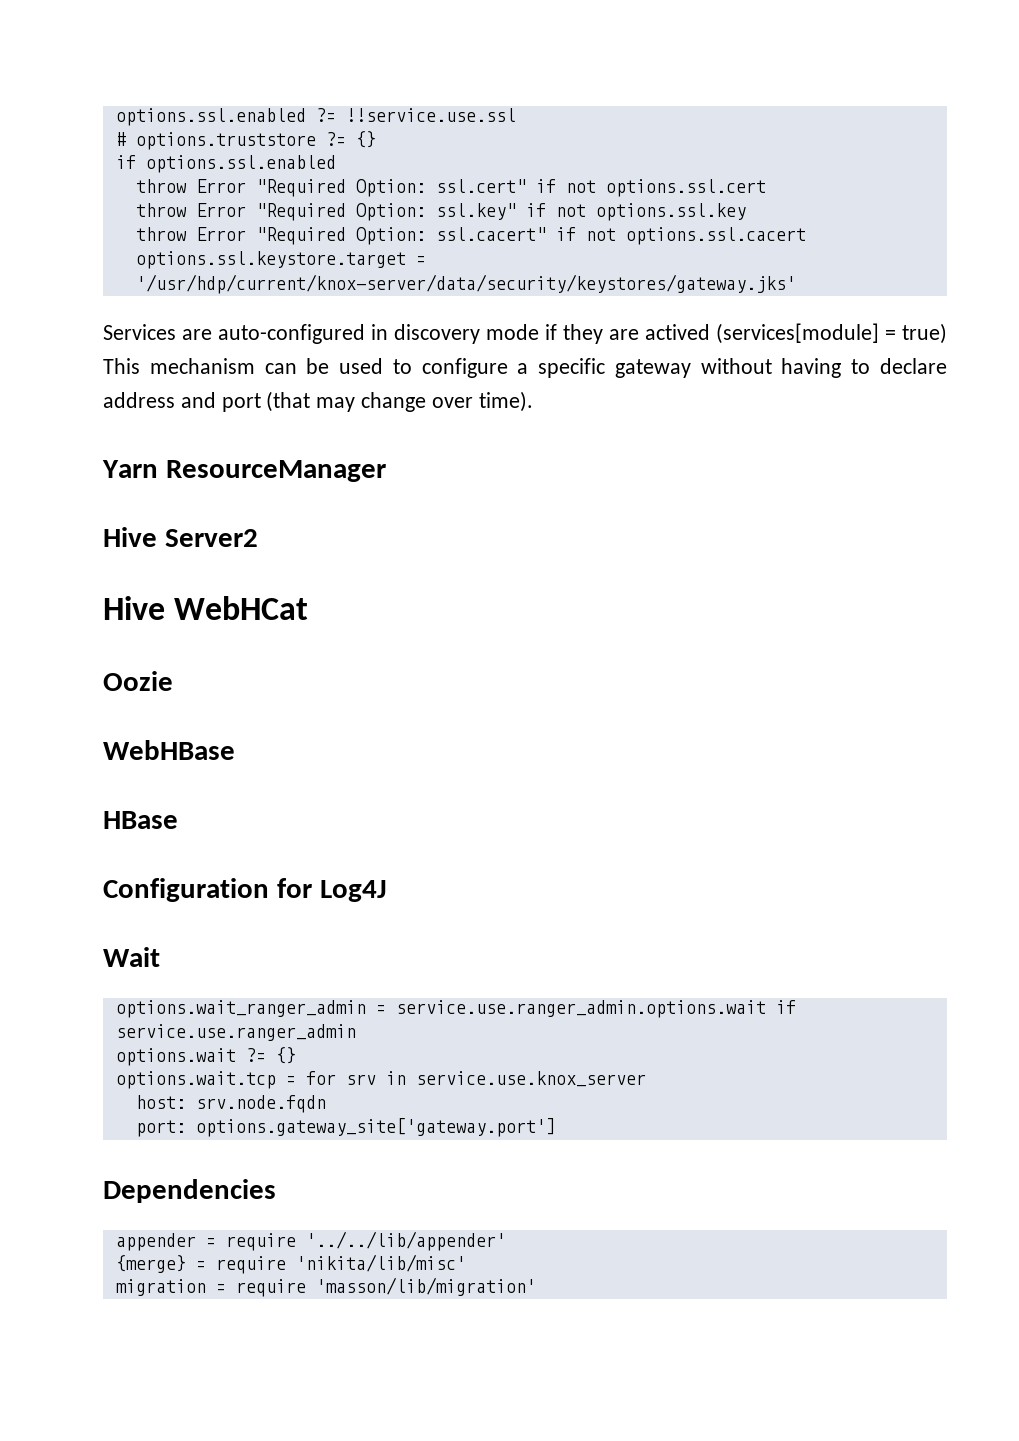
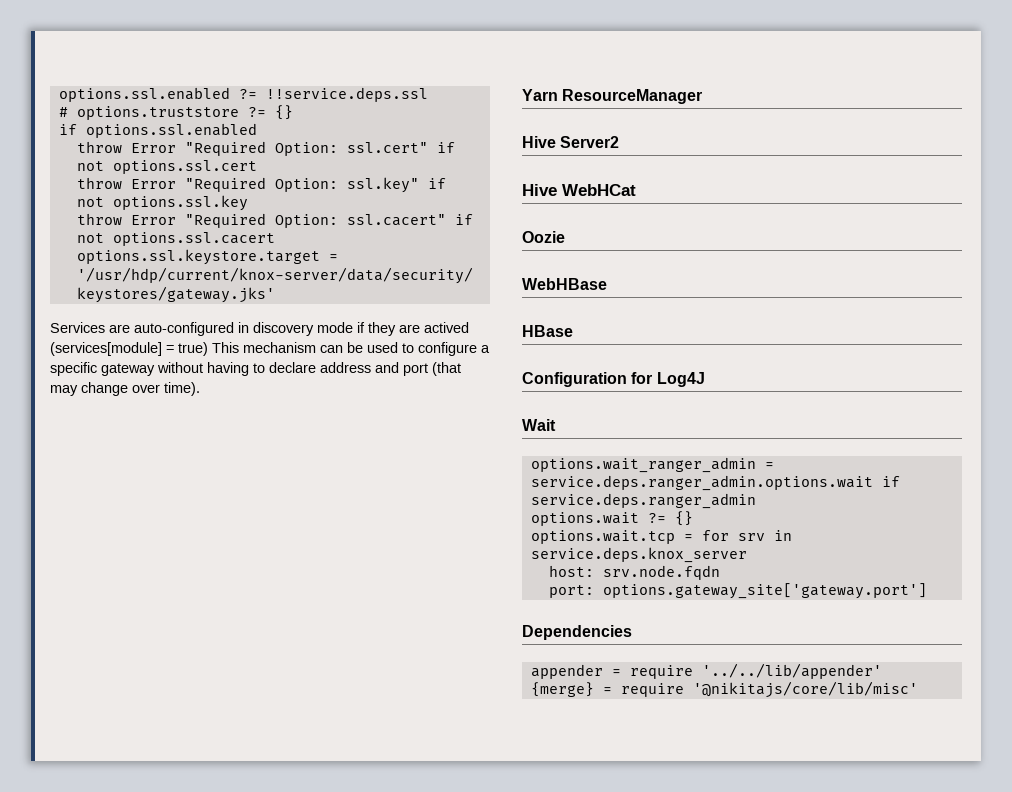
- options.ssl.enabled ?= !!service.use.ssl
+ options.ssl.enabled ?= !!service.deps.ssl
- options.wait_ranger_admin = service.use.ranger_admin.options.wait if service.use.ranger_admin
+ options.wait_ranger_admin = service.deps.ranger_admin.options.wait if service.deps.ranger_admin
- options.wait.tcp = for srv in service.use.knox_server
+ options.wait.tcp = for srv in service.deps.knox_server
- {merge} = require 'nikita/lib/misc'
- migration = require 'masson/lib/migration'
+ {merge} = require '@nikitajs/core/lib/misc'

